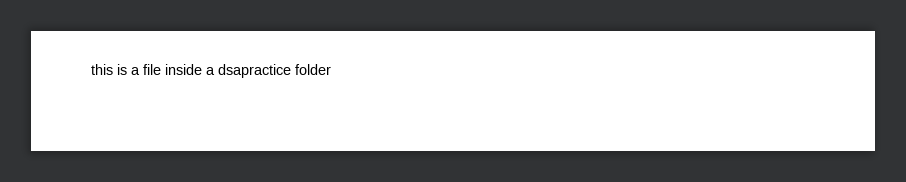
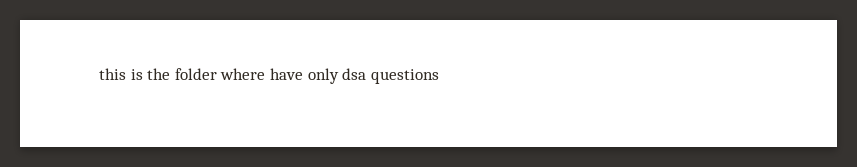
- this is a file inside a dsapractice folder
+ this is the folder where have only dsa questions

